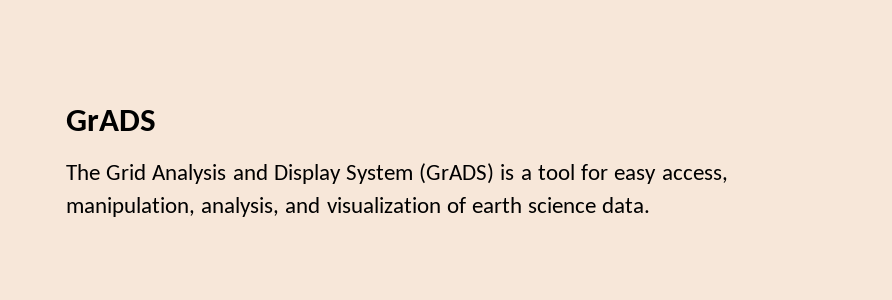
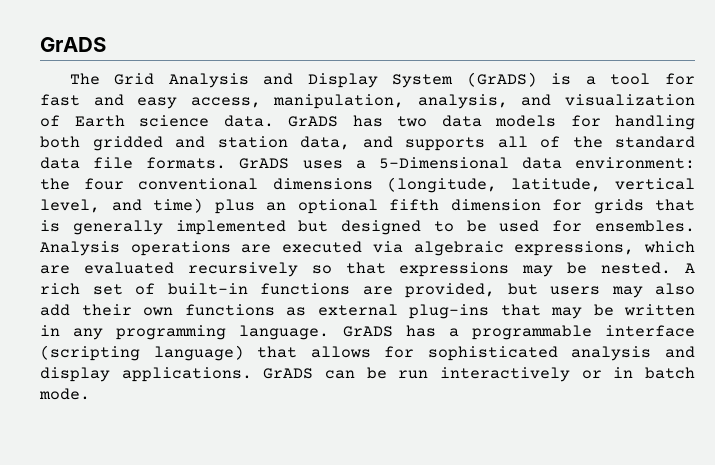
- The Grid Analysis and Display System (GrADS) is a tool for easy access, manipulation, analysis, and visualization of earth science data.
+ The Grid Analysis and Display System (GrADS) is a tool for fast and easy access, manipulation, analysis, and visualization of Earth science data.
+ GrADS has two data models for handling both gridded and station data, and supports all of the standard data file formats. GrADS uses a 5-Dimensional data environment: the four conventional dimensions (longitude, latitude, vertical level, and time) plus an optional fifth dimension for grids that is generally implemented but designed to be used for ensembles. Analysis operations are executed via algebraic expressions, which are evaluated recursively so that expressions may be nested. A rich set of built-in functions are provided, but users may also add their own functions as external plug-ins that may be written in any programming language. GrADS has a programmable interface (scripting language) that allows for sophisticated analysis and display applications. GrADS can be run interactively or in batch mode.

